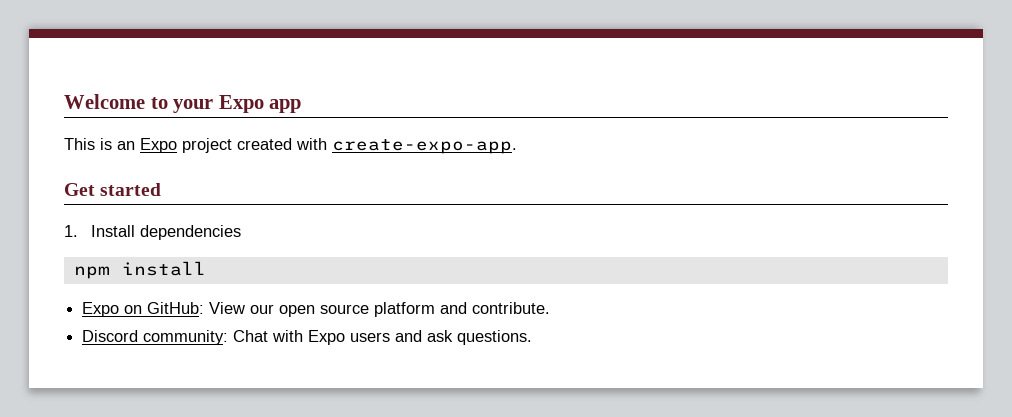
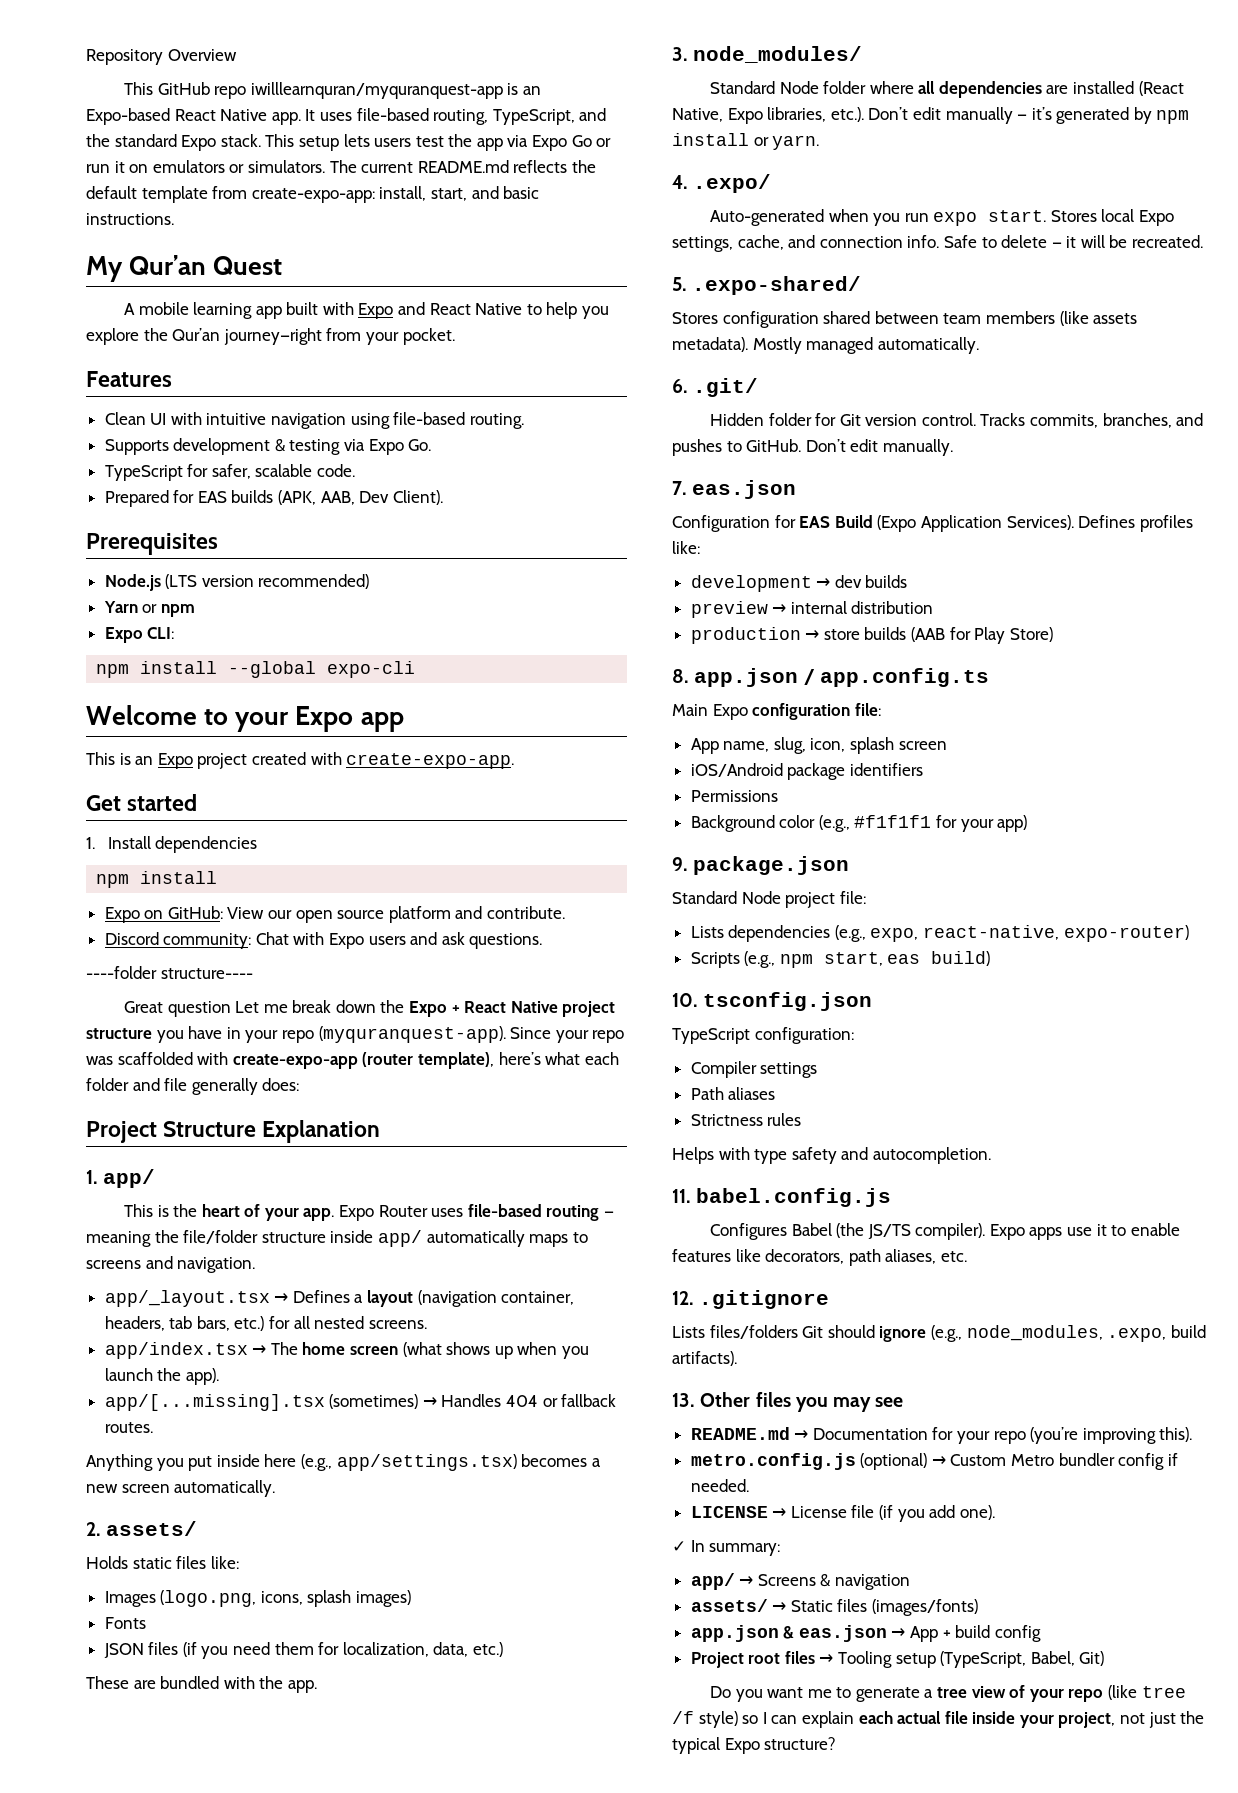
+ Repository Overview
+ This GitHub repo iwilllearnquran/myquranquest-app is an Expo-based React Native app. It uses file-based routing, TypeScript, and the standard Expo stack. This setup lets users test the app via Expo Go or run it on emulators or simulators. The current README.md reflects the default template from create-expo-app: install, start, and basic instructions.
+ My Qur’an Quest
+ A mobile learning app built with Expo and React Native to help you explore the Qur’an journey—right from your pocket.
+ Features
+ Clean UI with intuitive navigation using file-based routing.
+ Supports development & testing via Expo Go.
+ TypeScript for safer, scalable code.
+ Prepared for EAS builds (APK, AAB, Dev Client).
+ Prerequisites
+ Node.js (LTS version recommended)
+ Yarn or npm
+ Expo CLI:
+ npm install --global expo-cli
+ ----folder structure----
+ Great question Let me break down the Expo + React Native project structure you have in your repo (myquranquest-app). Since your repo was scaffolded with create-expo-app (router template), here’s what each folder and file generally does:
+ Project Structure Explanation
+ 1. app/
+ This is the heart of your app. Expo Router uses file-based routing — meaning the file/folder structure inside app/ automatically maps to screens and navigation.
+ app/_layout.tsx → Defines a layout (navigation container, headers, tab bars, etc.) for all nested screens.
+ app/index.tsx → The home screen (what shows up when you launch the app).
+ app/[...missing].tsx (sometimes) → Handles 404 or fallback routes.
+ Anything you put inside here (e.g., app/settings.tsx) becomes a new screen automatically.
+ 2. assets/
+ Holds static files like:
+ Images (logo.png, icons, splash images)
+ Fonts
+ JSON files (if you need them for localization, data, etc.)
+ These are bundled with the app.
+ 3. node_modules/
+ Standard Node folder where all dependencies are installed (React Native, Expo libraries, etc.). Don’t edit manually — it’s generated by npm install or yarn.
+ 4. .expo/
+ Auto-generated when you run expo start. Stores local Expo settings, cache, and connection info. Safe to delete — it will be recreated.
+ 5. .expo-shared/
+ Stores configuration shared between team members (like assets metadata). Mostly managed automatically.
+ 6. .git/
+ Hidden folder for Git version control. Tracks commits, branches, and pushes to GitHub. Don’t edit manually.
+ 7. eas.json
+ Configuration for EAS Build (Expo Application Services). Defines profiles like:
+ development → dev builds
+ preview → internal distribution
+ production → store builds (AAB for Play Store)
+ 8. app.json / app.config.ts
+ Main Expo configuration file:
+ App name, slug, icon, splash screen
+ iOS/Android package identifiers
+ Permissions
+ Background color (e.g., #f1f1f1 for your app)
+ 9. package.json
+ Standard Node project file:
+ Lists dependencies (e.g., expo, react-native, expo-router)
+ Scripts (e.g., npm start, eas build)
+ 10. tsconfig.json
+ TypeScript configuration:
+ Compiler settings
+ Path aliases
+ Strictness rules
+ Helps with type safety and autocompletion.
+ 11. babel.config.js
+ Configures Babel (the JS/TS compiler). Expo apps use it to enable features like decorators, path aliases, etc.
+ 12. .gitignore
+ Lists files/folders Git should ignore (e.g., node_modules, .expo, build artifacts).
+ 13. Other files you may see
+ README.md → Documentation for your repo (you’re improving this).
+ metro.config.js (optional) → Custom Metro bundler config if needed.
+ LICENSE → License file (if you add one).
+ ✓ In summary:
+ app/ → Screens & navigation
+ assets/ → Static files (images/fonts)
+ app.json & eas.json → App + build config
+ Project root files → Tooling setup (TypeScript, Babel, Git)
+ Do you want me to generate a tree view of your repo (like tree /f style) so I can explain each actual file inside your project, not just the typical Expo structure?

